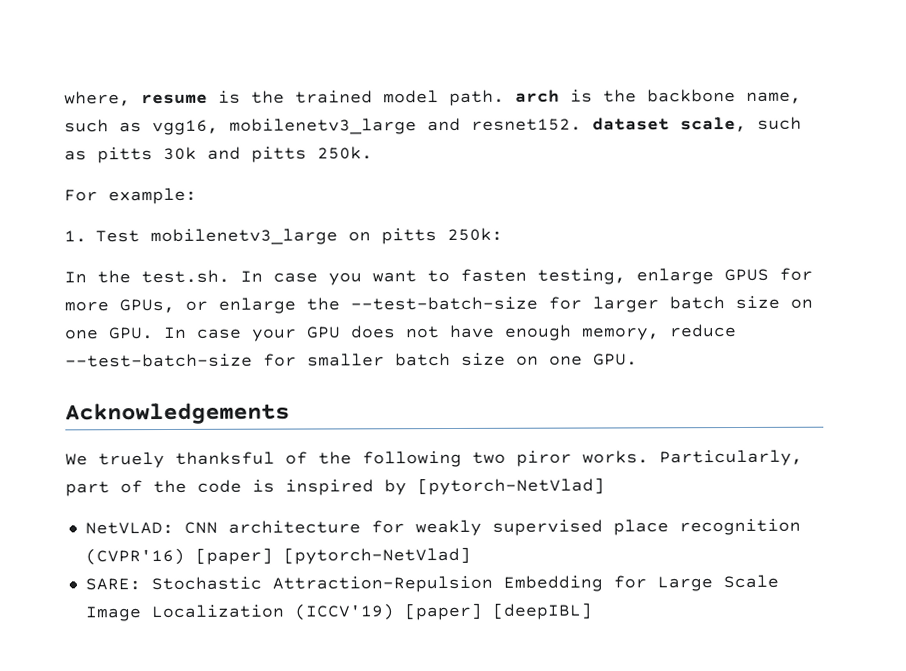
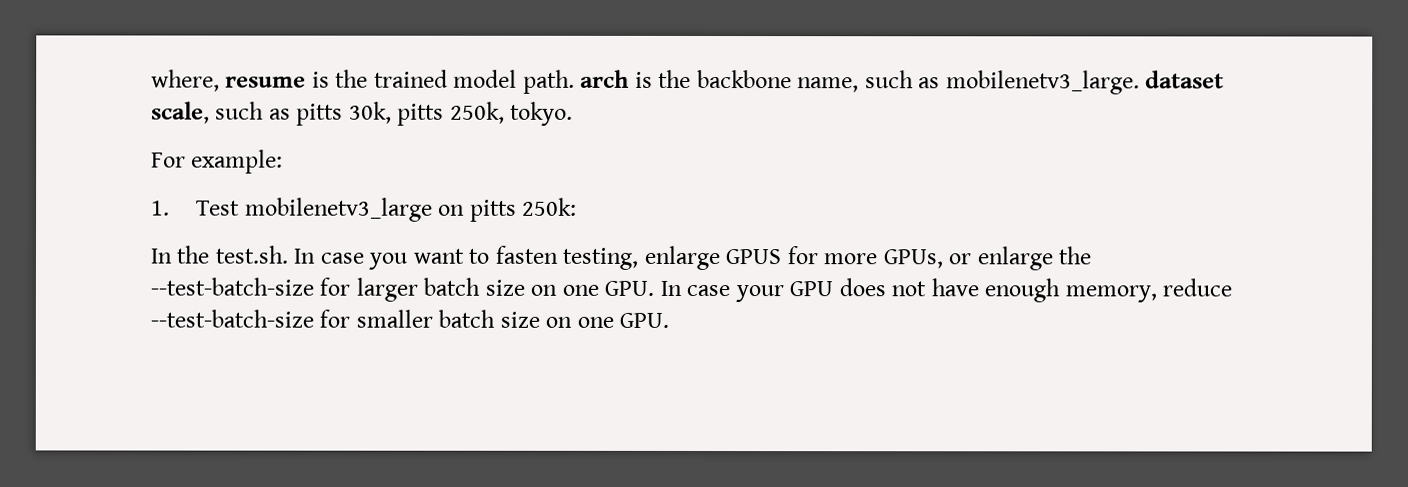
- where, resume is the trained model path. arch is the backbone name, such as vgg16, mobilenetv3_large and resnet152. dataset scale, such as pitts 30k and pitts 250k.
+ where, resume is the trained model path. arch is the backbone name, such as mobilenetv3_large. dataset scale, such as pitts 30k, pitts 250k, tokyo.
- Acknowledgements
- We truely thanksful of the following two piror works. Particularly, part of the code is inspired by [pytorch-NetVlad]
- NetVLAD: CNN architecture for weakly supervised place recognition (CVPR'16) [paper] [pytorch-NetVlad]
- SARE: Stochastic Attraction-Repulsion Embedding for Large Scale Image Localization (ICCV'19) [paper] [deepIBL]

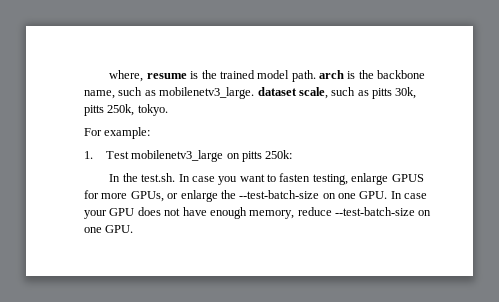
- In the test.sh. In case you want to fasten testing, enlarge GPUS for more GPUs, or enlarge the --test-batch-size for larger batch size on one GPU. In case your GPU does not have enough memory, reduce --test-batch-size for smaller batch size on one GPU.
+ In the test.sh. In case you want to fasten testing, enlarge GPUS for more GPUs, or enlarge the --test-batch-size on one GPU. In case your GPU does not have enough memory, reduce --test-batch-size on one GPU.

